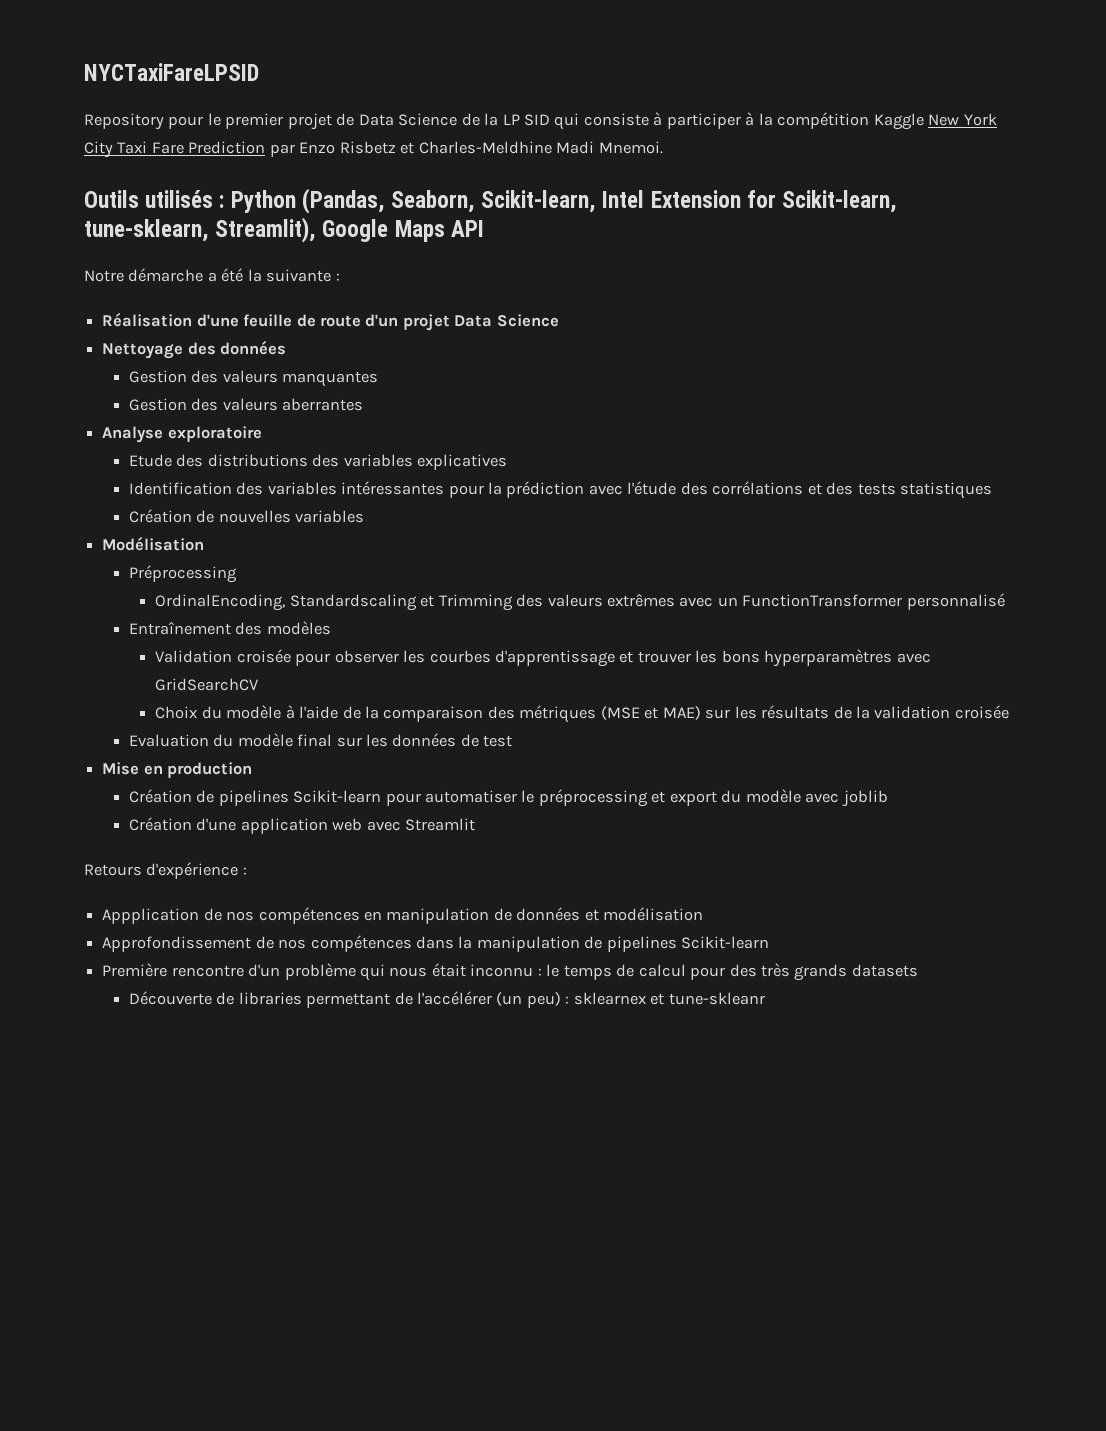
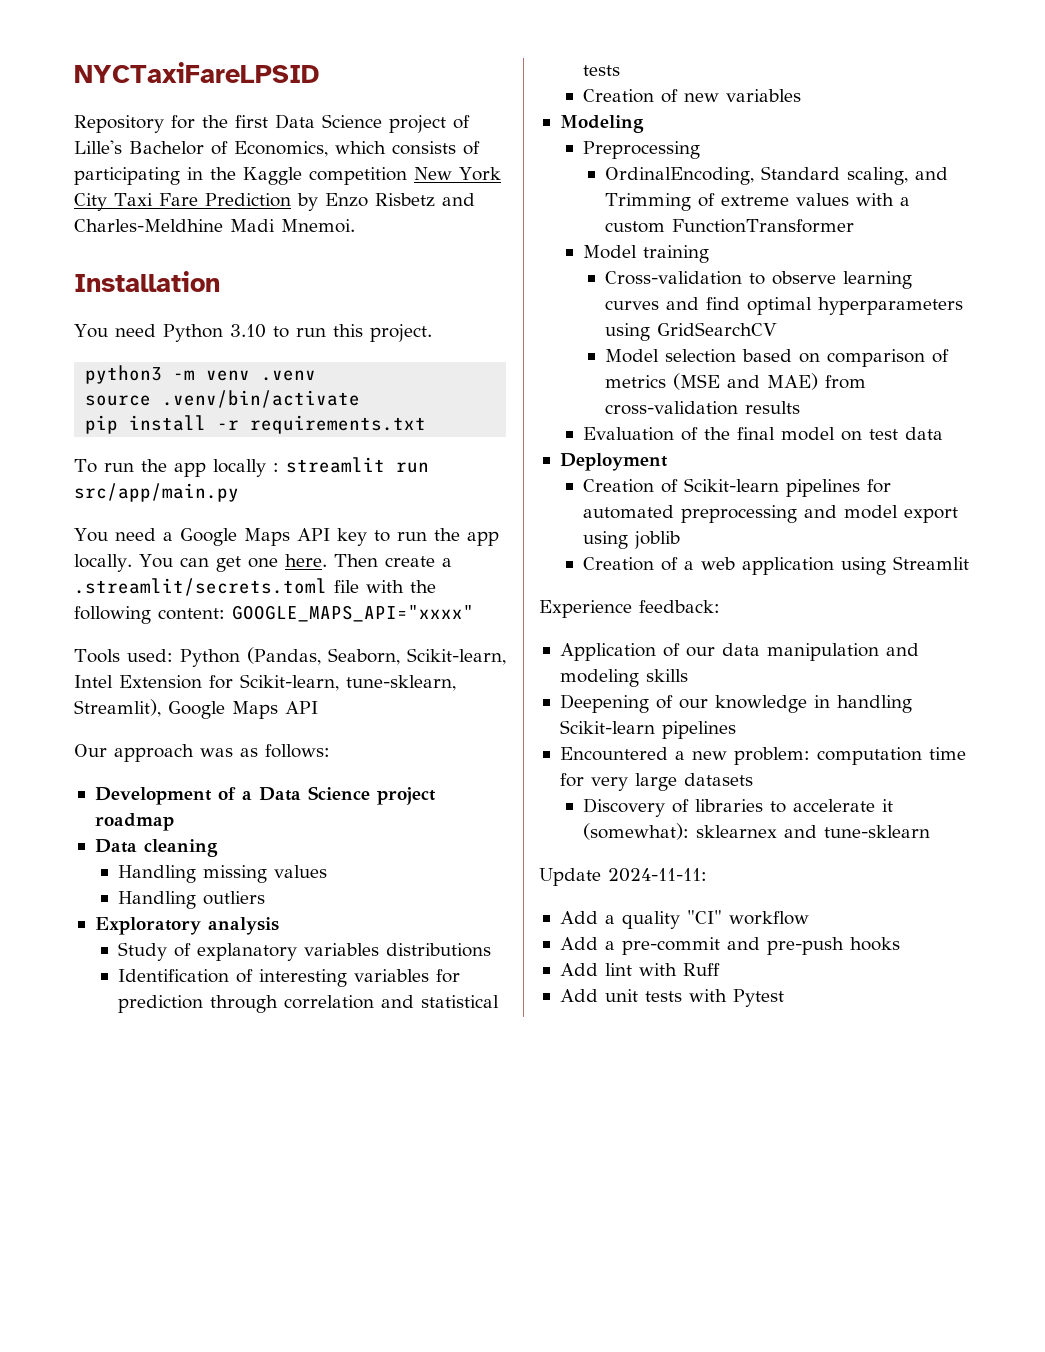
- Repository pour le premier projet de Data Science de la LP SID qui consiste à participer à la compétition Kaggle New York City Taxi Fare Prediction par Enzo Risbetz et Charles-Meldhine Madi Mnemoi.
+ Repository for the first Data Science project of Lille's Bachelor of Economics, which consists of participating in the Kaggle competition New York City Taxi Fare Prediction by Enzo Risbetz and Charles-Meldhine Madi Mnemoi.
- Outils utilisés : Python (Pandas, Seaborn, Scikit-learn, Intel Extension for Scikit-learn, tune-sklearn, Streamlit), Google Maps API
+ Installation
+ You need Python 3.10 to run this project.
+ python3 -m venv .venv
+ source .venv/bin/activate
+ pip install -r requirements.txt
+ To run the app locally : streamlit run src/app/main.py
+ You need a Google Maps API key to run the app locally. You can get one here. Then create a .streamlit/secrets.toml file with the following content: GOOGLE_MAPS_API="xxxx"
+ Tools used: Python (Pandas, Seaborn, Scikit-learn, Intel Extension for Scikit-learn, tune-sklearn, Streamlit), Google Maps API
- Notre démarche a été la suivante :
- Réalisation d'une feuille de route d'un projet Data Science
- Nettoyage des données
- Gestion des valeurs manquantes
- Gestion des valeurs aberrantes
- Analyse exploratoire
- Etude des distributions des variables explicatives
- Identification des variables intéressantes pour la prédiction avec l'étude des corrélations et des tests statistiques
- Création de nouvelles variables
+ Our approach was as follows:
+ Development of a Data Science project roadmap
+ Data cleaning
+ Handling missing values
+ Handling outliers
+ Exploratory analysis
+ Study of explanatory variables distributions
+ Identification of interesting variables for prediction through correlation and statistical tests
+ Creation of new variables
- Modélisation
- Préprocessing
+ Modeling
+ Preprocessing
- OrdinalEncoding, Standardscaling et Trimming des valeurs extrêmes avec un FunctionTransformer personnalisé
- Entraînement des modèles
- Validation croisée pour observer les courbes d'apprentissage et trouver les bons hyperparamètres avec GridSearchCV
- Choix du modèle à l'aide de la comparaison des métriques (MSE et MAE) sur les résultats de la validation croisée
- Evaluation du modèle final sur les données de test
- Mise en production
- Création de pipelines Scikit-learn pour automatiser le préprocessing et export du modèle avec joblib
- Création d'une application web avec Streamlit
- Retours d'expérience :
- Appplication de nos compétences en manipulation de données et modélisation
- Approfondissement de nos compétences dans la manipulation de pipelines Scikit-learn
- Première rencontre d'un problème qui nous était inconnu : le temps de calcul pour des très grands datasets
- Découverte de libraries permettant de l'accélérer (un peu) : sklearnex et tune-skleanr
+ OrdinalEncoding, Standard scaling, and Trimming of extreme values with a custom FunctionTransformer
+ Model training
+ Cross-validation to observe learning curves and find optimal hyperparameters using GridSearchCV
+ Model selection based on comparison of metrics (MSE and MAE) from cross-validation results
+ Evaluation of the final model on test data
+ Deployment
+ Creation of Scikit-learn pipelines for automated preprocessing and model export using joblib
+ Creation of a web application using Streamlit
+ Experience feedback:
+ Application of our data manipulation and modeling skills
+ Deepening of our knowledge in handling Scikit-learn pipelines
+ Encountered a new problem: computation time for very large datasets
+ Discovery of libraries to accelerate it (somewhat): sklearnex and tune-sklearn
+ Update 2024-11-11:
+ Add a quality "CI" workflow
+ Add a pre-commit and pre-push hooks
+ Add lint with Ruff
+ Add unit tests with Pytest

